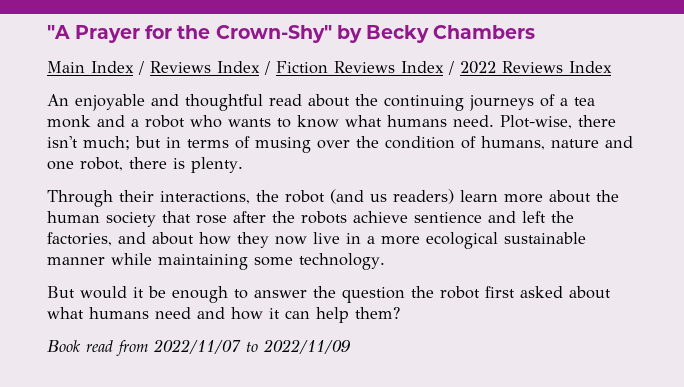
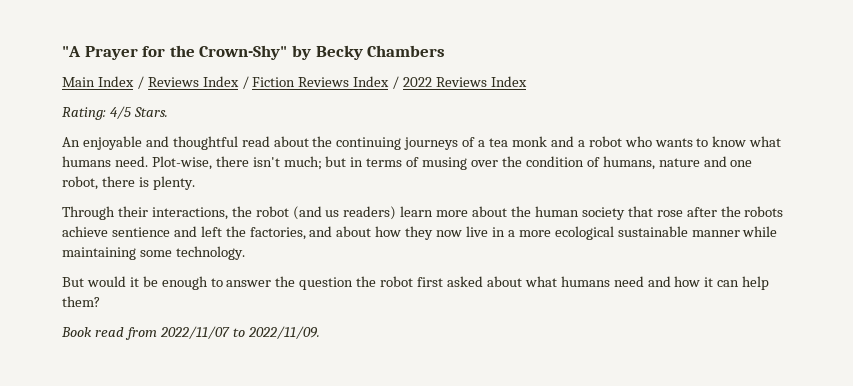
+ Rating: 4/5 Stars.
- Book read from 2022/11/07 to 2022/11/09
+ Book read from 2022/11/07 to 2022/11/09.

